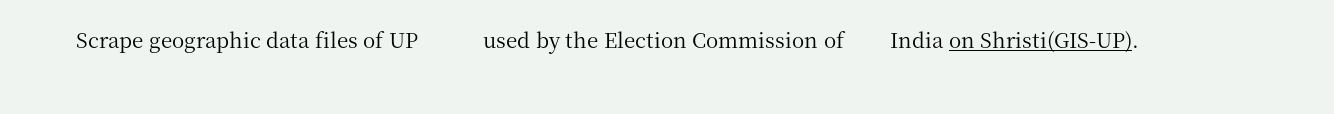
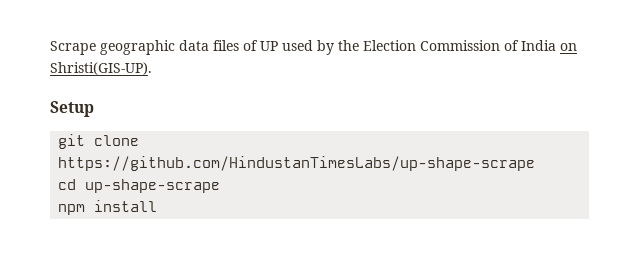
+ Setup
+ git clone https://github.com/HindustanTimesLabs/up-shape-scrape
+ cd up-shape-scrape
+ npm install

